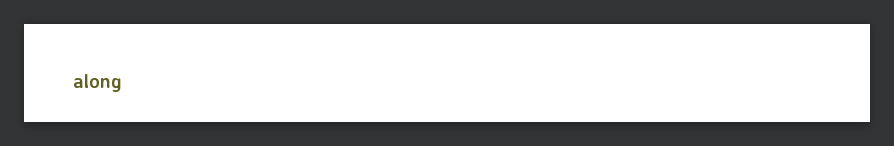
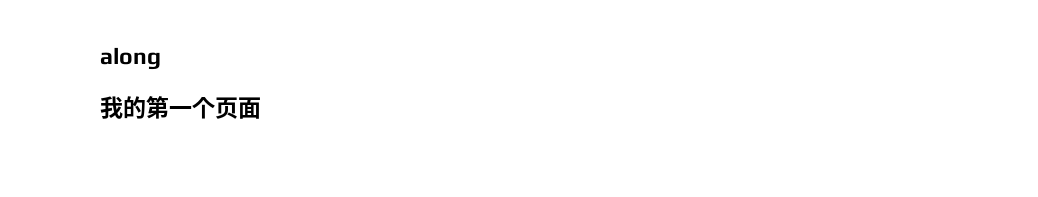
+ 我的第一个页面

